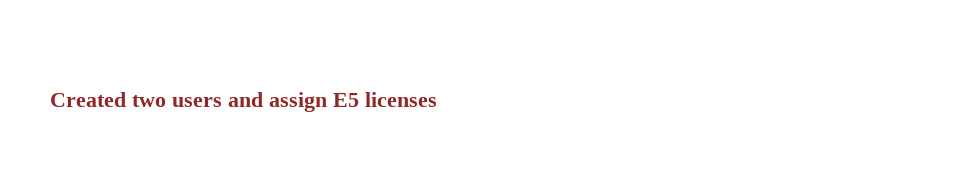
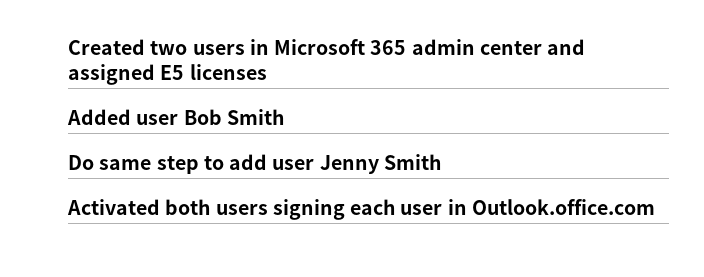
- Created two users and assign E5 licenses
+ Created two users in Microsoft 365 admin center and assigned E5 licenses
+ Added user Bob Smith
+ Do same step to add user Jenny Smith
+ Activated both users signing each user in Outlook.office.com

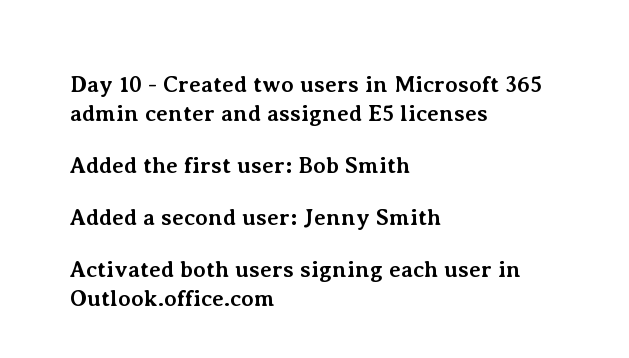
- Created two users in Microsoft 365 admin center and assigned E5 licenses
+ Day 10 - Created two users in Microsoft 365 admin center and assigned E5 licenses
- Added user Bob Smith
+ Added the first user: Bob Smith
- Do same step to add user Jenny Smith
+ Added a second user: Jenny Smith

